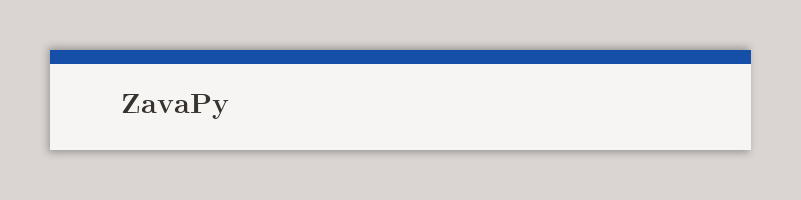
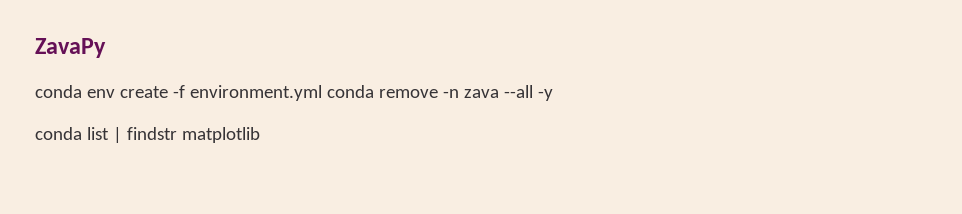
+ conda env create -f environment.yml conda remove -n zava --all -y
+ conda list | findstr matplotlib

